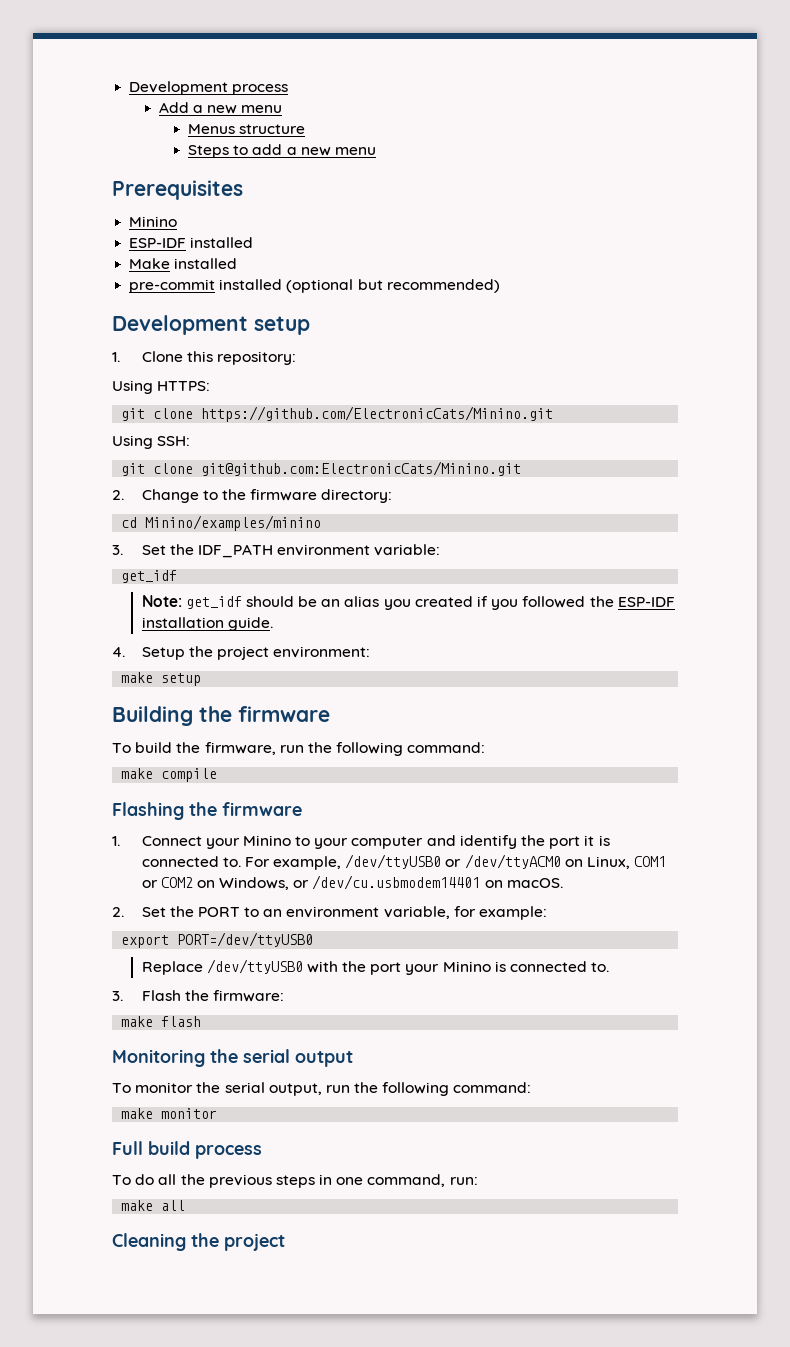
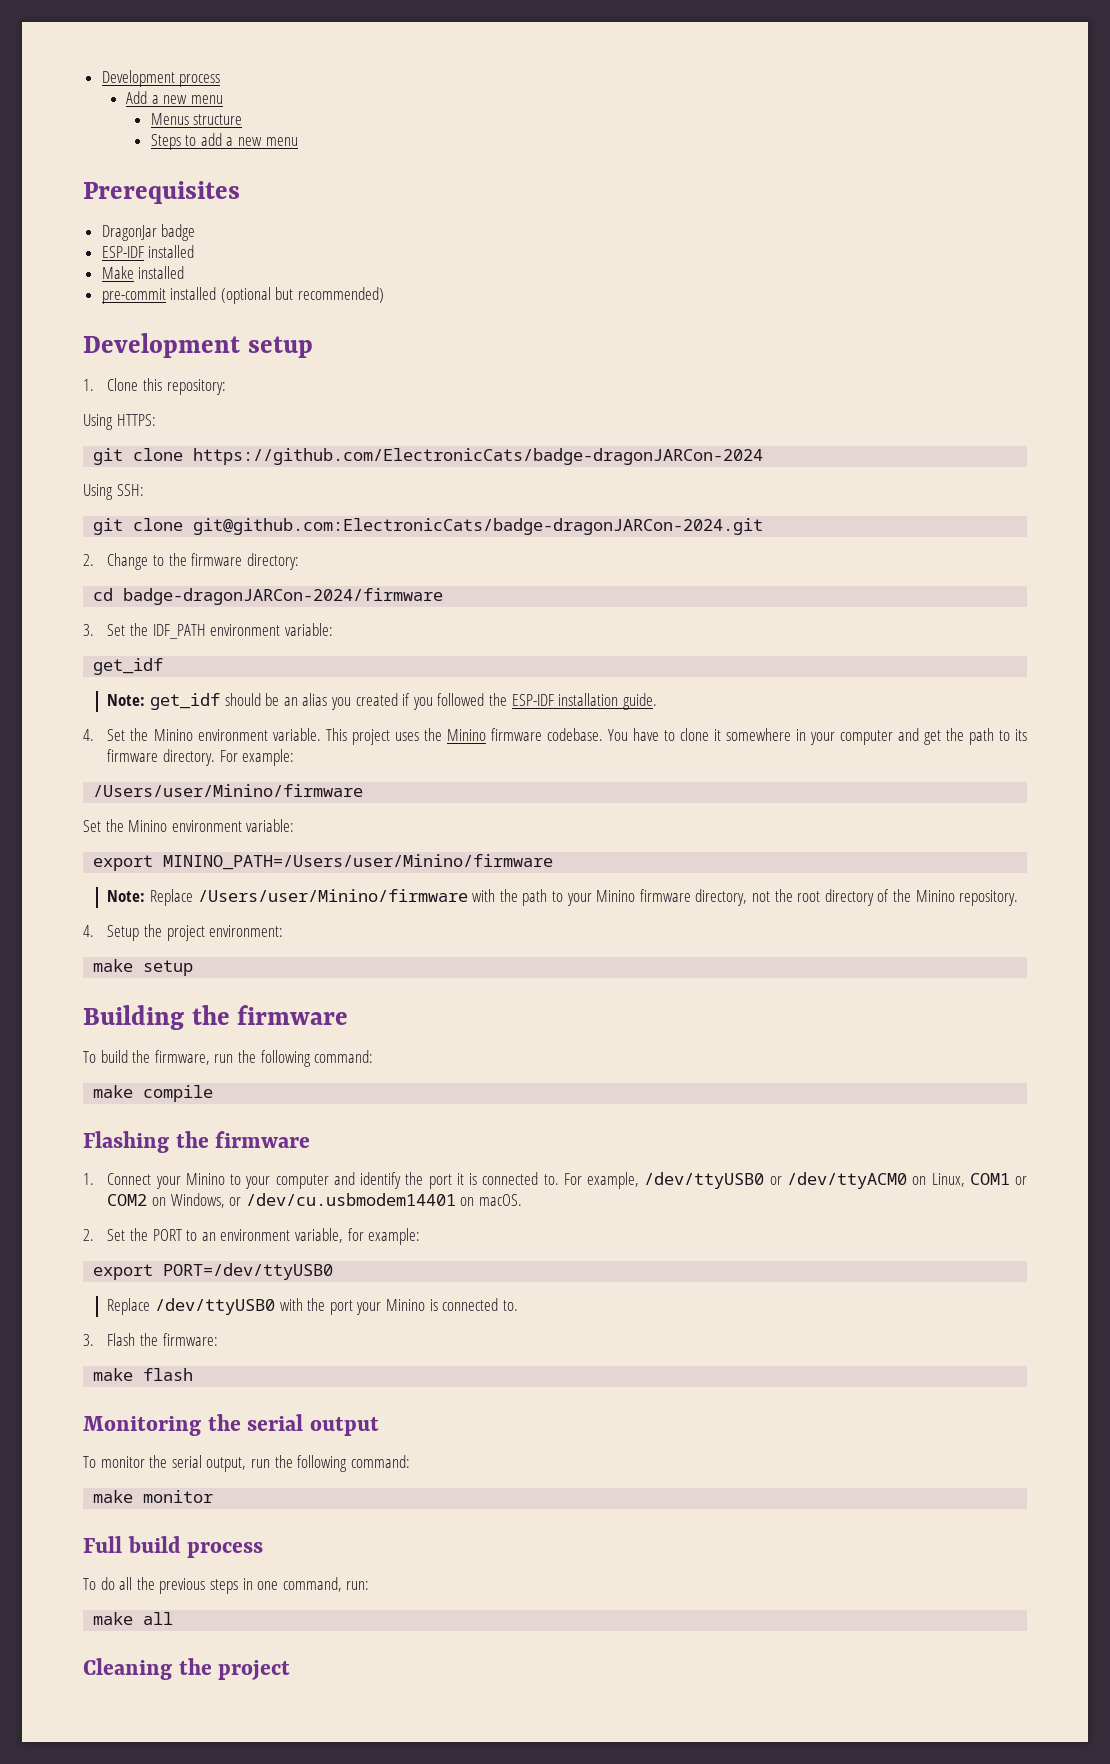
  Prerequisites
- Minino
+ DragonJar badge
- git clone https://github.com/ElectronicCats/Minino.git
+ git clone https://github.com/ElectronicCats/badge-dragonJARCon-2024
- git clone git@github.com:ElectronicCats/Minino.git
+ git clone git@github.com:ElectronicCats/badge-dragonJARCon-2024.git
- cd Minino/examples/minino
+ cd badge-dragonJARCon-2024/firmware
+ 4. Set the Minino environment variable. This project uses the Minino firmware codebase. You have to clone it somewhere in your computer and get the path to its firmware directory. For example:
+ /Users/user/Minino/firmware
+ Set the Minino environment variable:
+ export MININO_PATH=/Users/user/Minino/firmware
+ Note: Replace /Users/user/Minino/firmware with the path to your Minino firmware directory, not the root directory of the Minino repository.

